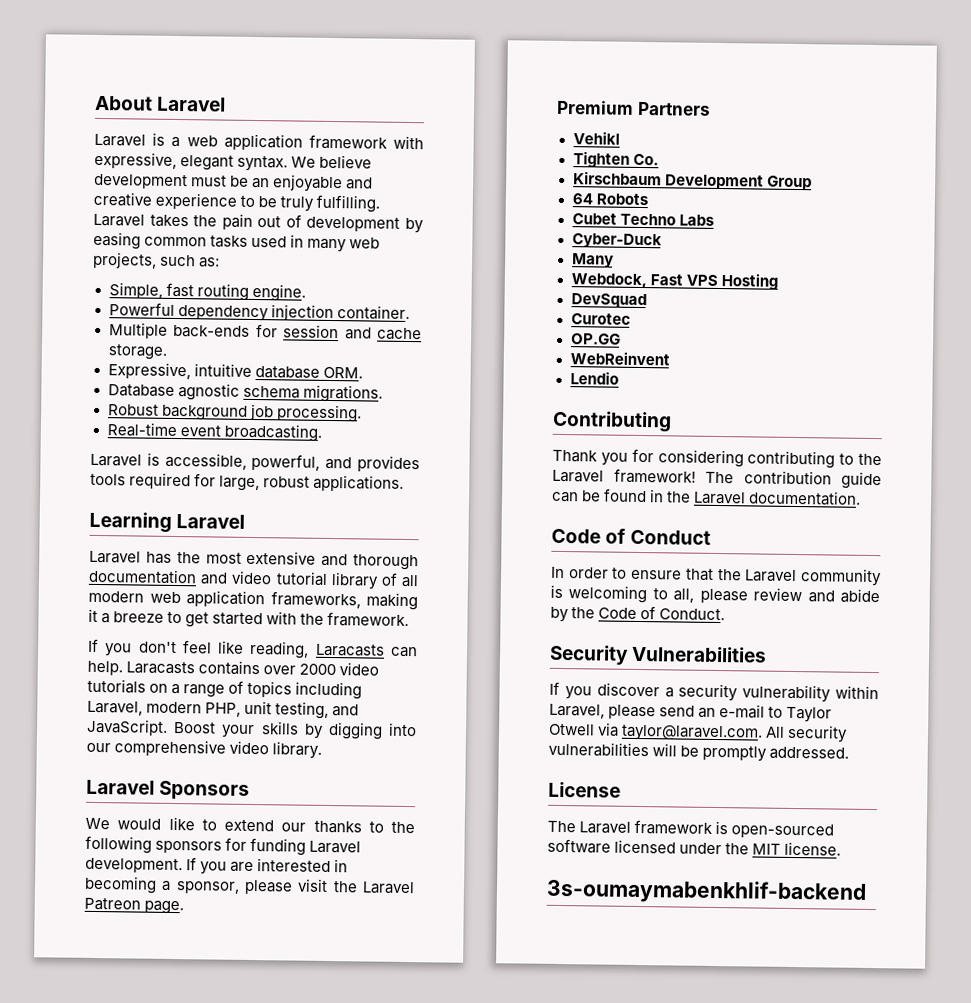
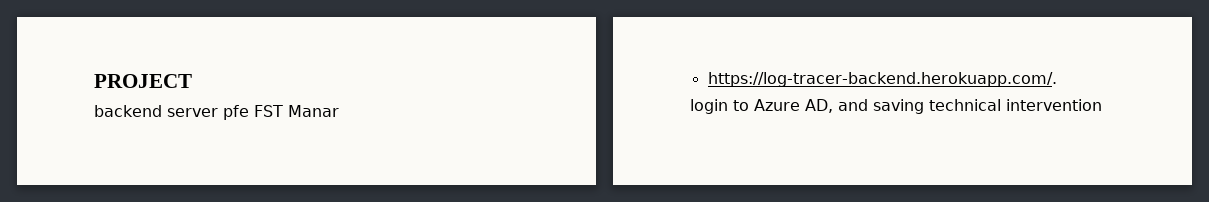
- About Laravel
- Laravel is a web application framework with expressive, elegant syntax. We believe development must be an enjoyable and creative experience to be truly fulfilling. Laravel takes the pain out of development by easing common tasks used in many web projects, such as:
- Simple, fast routing engine.
- Powerful dependency injection container.
- Multiple back-ends for session and cache storage.
- Expressive, intuitive database ORM.
- Database agnostic schema migrations.
- Robust background job processing.
- Real-time event broadcasting.
- Laravel is accessible, powerful, and provides tools required for large, robust applications.
- Learning Laravel
- Laravel has the most extensive and thorough documentation and video tutorial library of all modern web application frameworks, making it a breeze to get started with the framework.
- If you don't feel like reading, Laracasts can help. Laracasts contains over 2000 video tutorials on a range of topics including Laravel, modern PHP, unit testing, and JavaScript. Boost your skills by digging into our comprehensive video library.
- Laravel Sponsors
- We would like to extend our thanks to the following sponsors for funding Laravel development. If you are interested in becoming a sponsor, please visit the Laravel Patreon page.
- Premium Partners
- Vehikl
- Tighten Co.
- Kirschbaum Development Group
- 64 Robots
- Cubet Techno Labs
- Cyber-Duck
- Many
- Webdock, Fast VPS Hosting
- DevSquad
- Curotec
- OP.GG
- WebReinvent
- Lendio
- Contributing
- Thank you for considering contributing to the Laravel framework! The contribution guide can be found in the Laravel documentation.
- Code of Conduct
- In order to ensure that the Laravel community is welcoming to all, please review and abide by the Code of Conduct.
- Security Vulnerabilities
- If you discover a security vulnerability within Laravel, please send an e-mail to Taylor Otwell via taylor@laravel.com. All security vulnerabilities will be promptly addressed.
- License
- The Laravel framework is open-sourced software licensed under the MIT license.
- 3s-oumaymabenkhlif-backend
+ PROJECT
+ backend server pfe FST Manar
+ https://log-tracer-backend.herokuapp.com/.
+ login to Azure AD, and saving technical intervention

